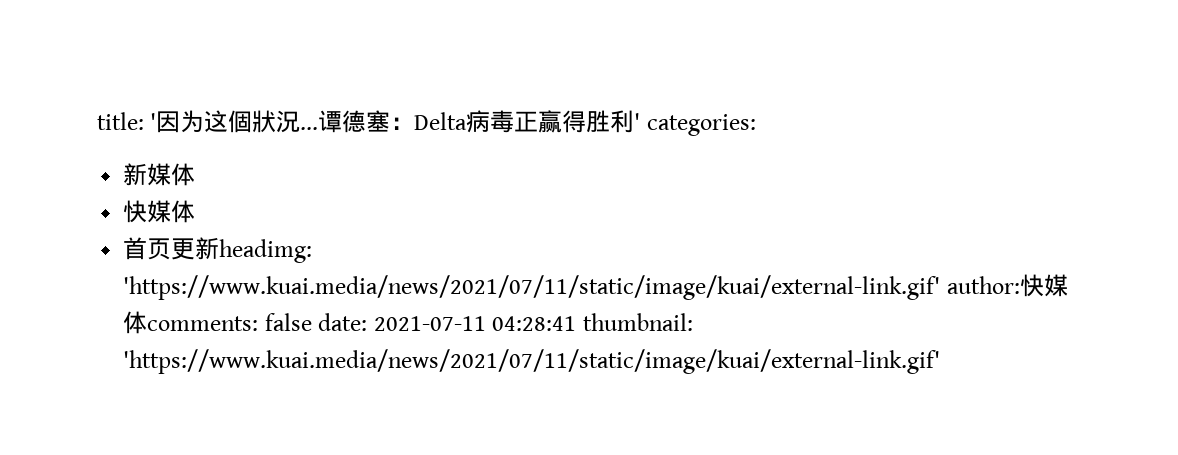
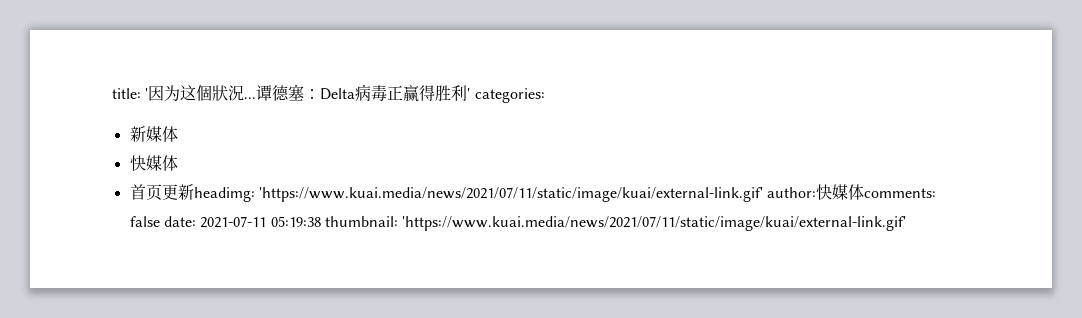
- 首页更新headimg: 'https://www.kuai.media/news/2021/07/11/static/image/kuai/external-link.gif' author:快媒体comments: false date: 2021-07-11 04:28:41 thumbnail: 'https://www.kuai.media/news/2021/07/11/static/image/kuai/external-link.gif'
+ 首页更新headimg: 'https://www.kuai.media/news/2021/07/11/static/image/kuai/external-link.gif' author:快媒体comments: false date: 2021-07-11 05:19:38 thumbnail: 'https://www.kuai.media/news/2021/07/11/static/image/kuai/external-link.gif'

